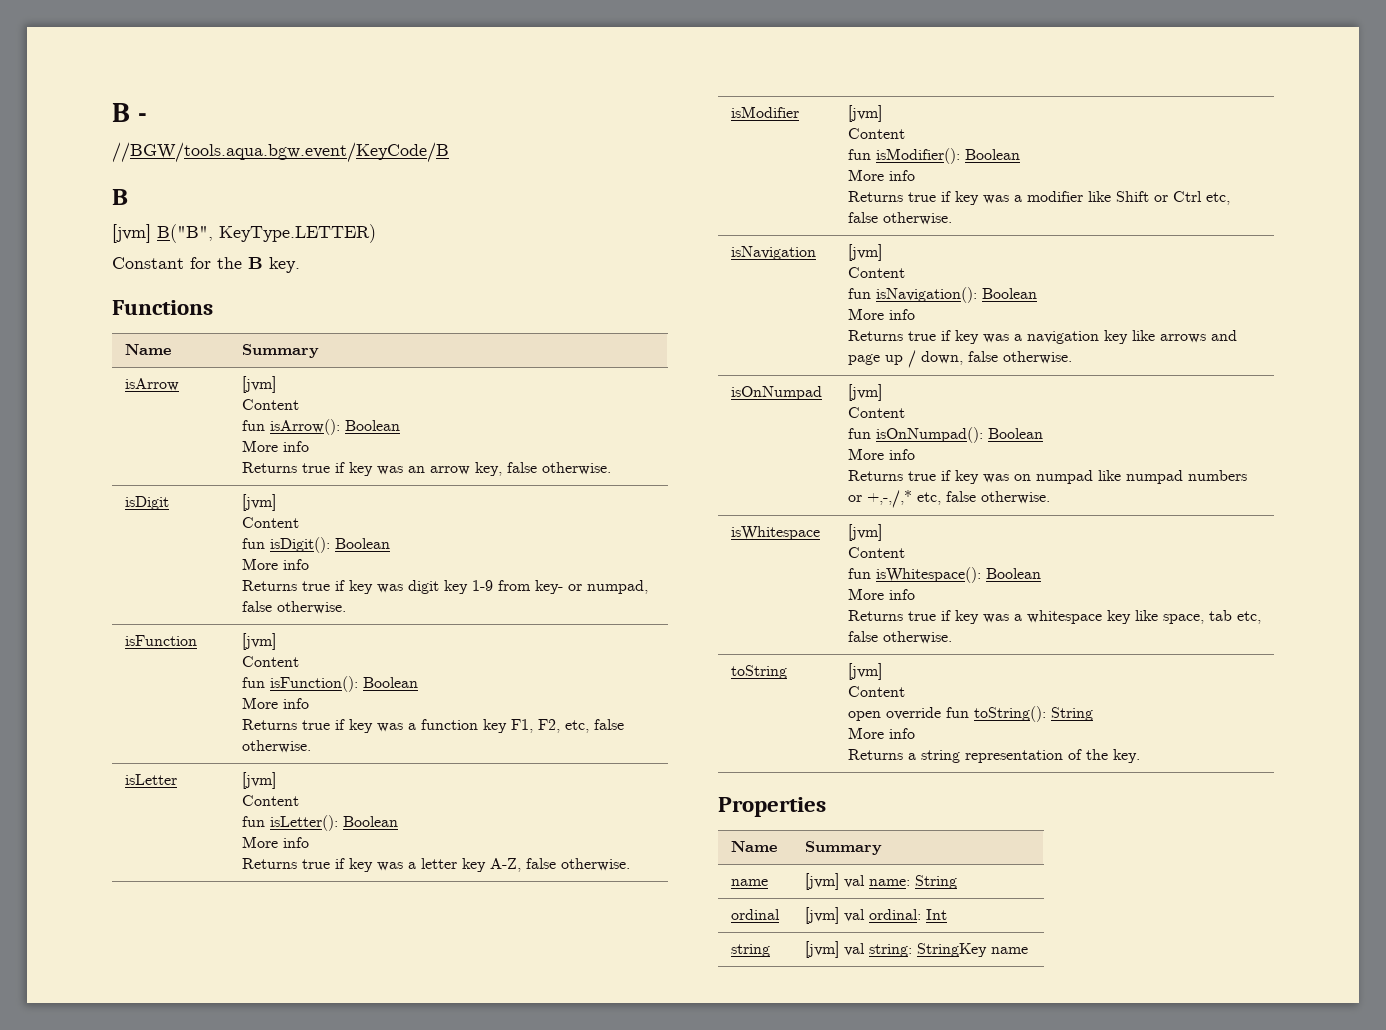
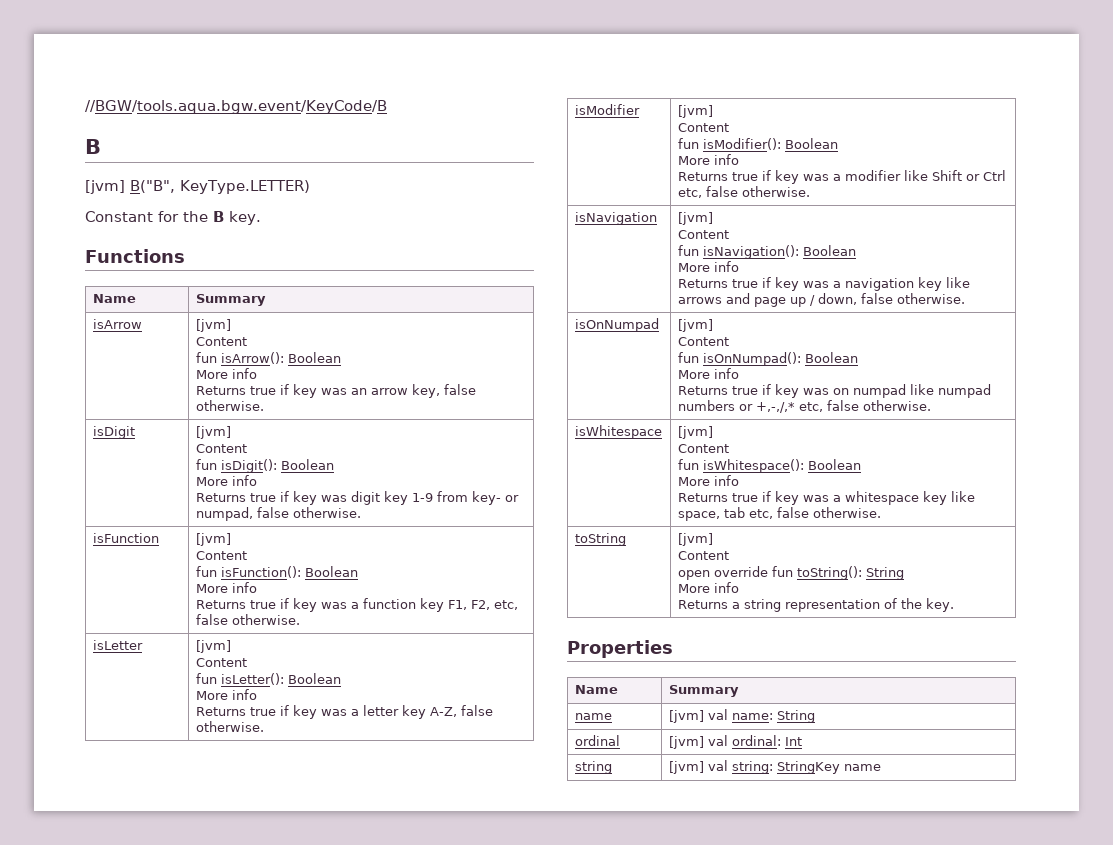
- B -

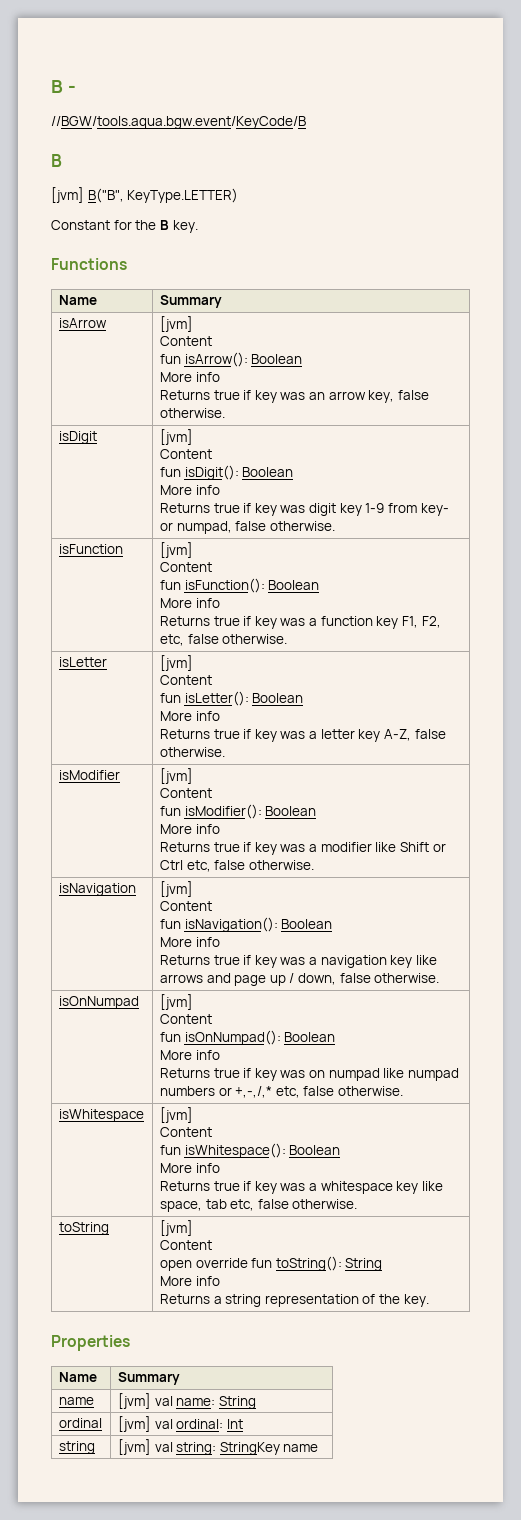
+ B -

